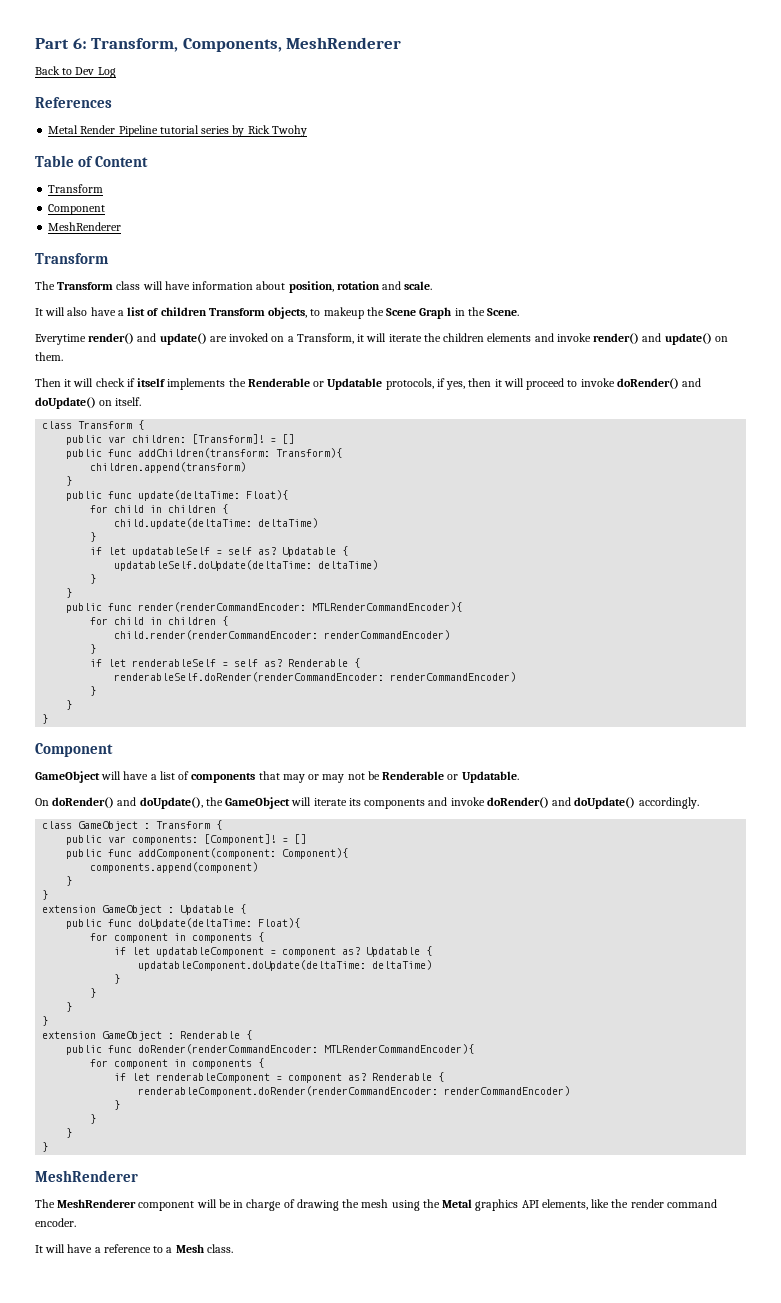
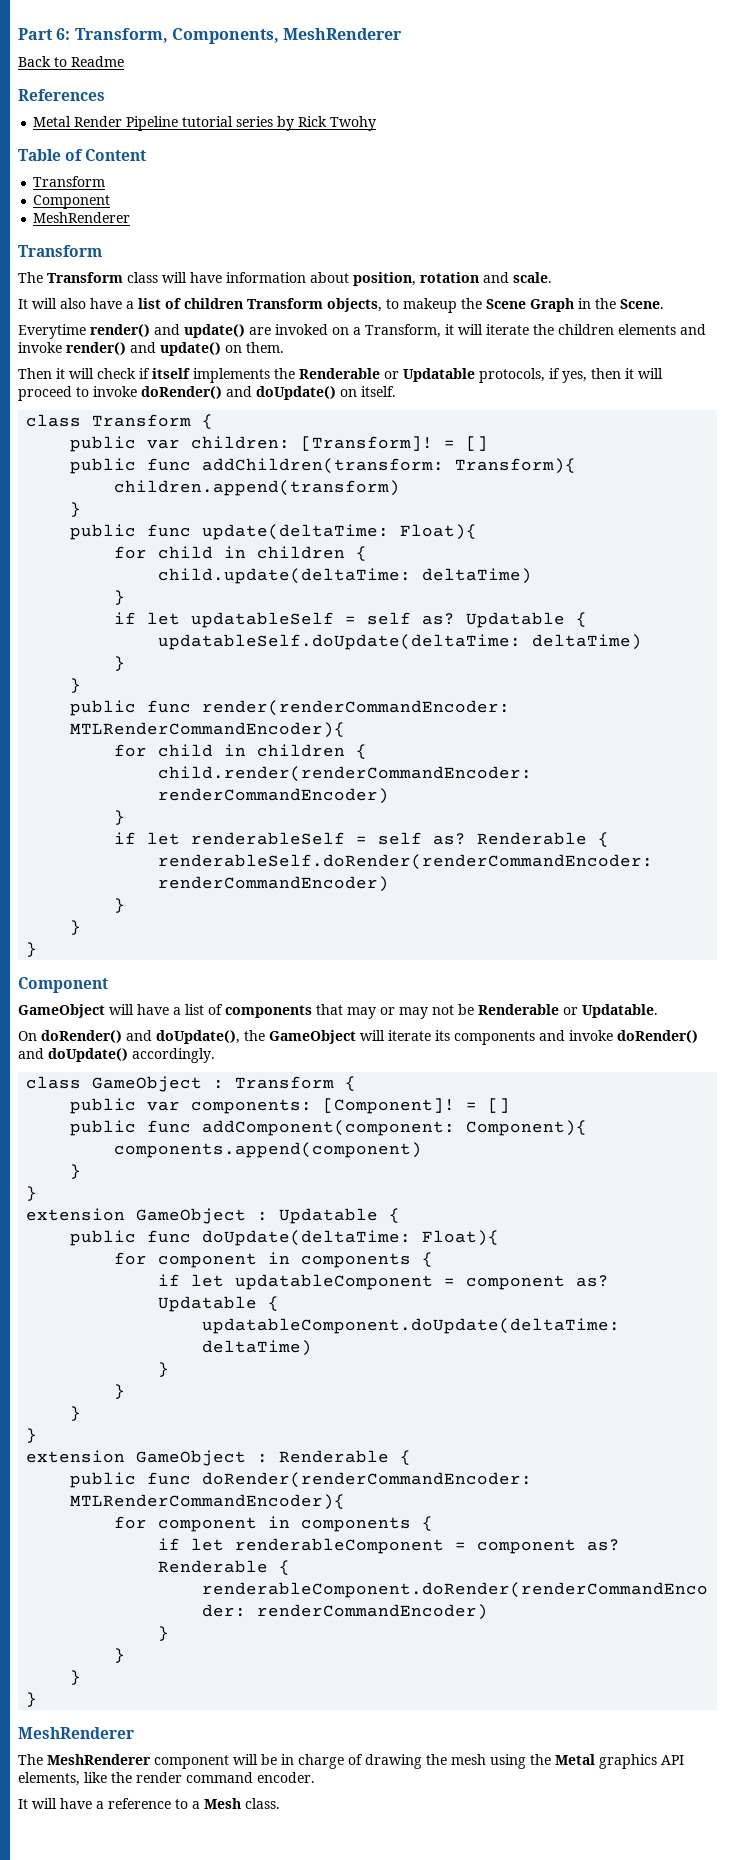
- Back to Dev Log
+ Back to Readme

